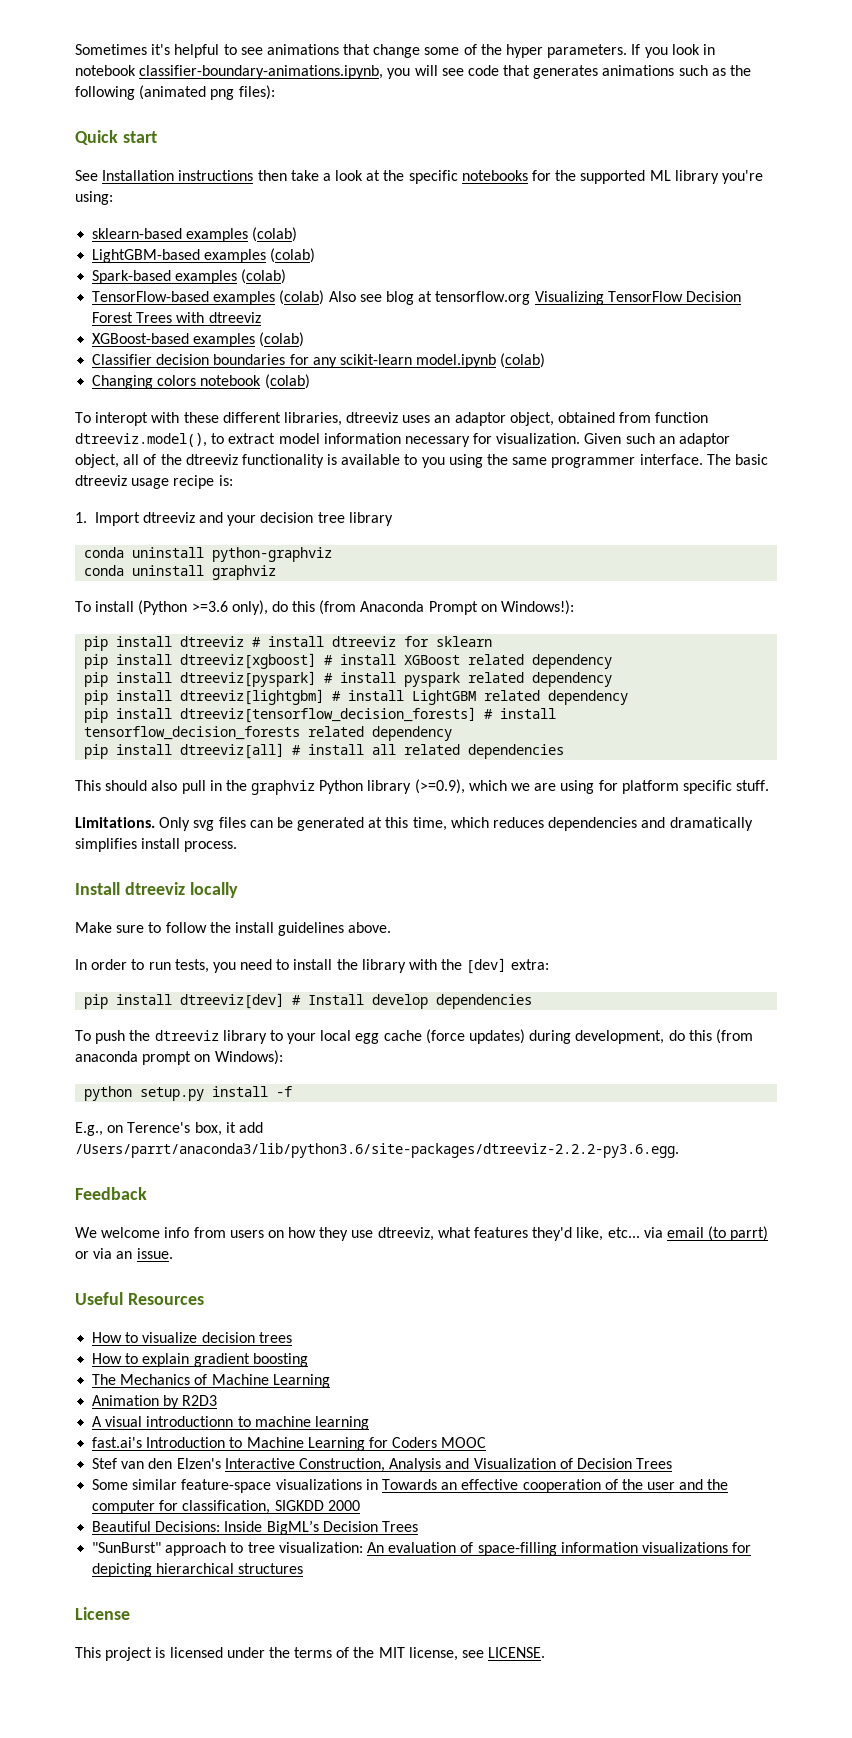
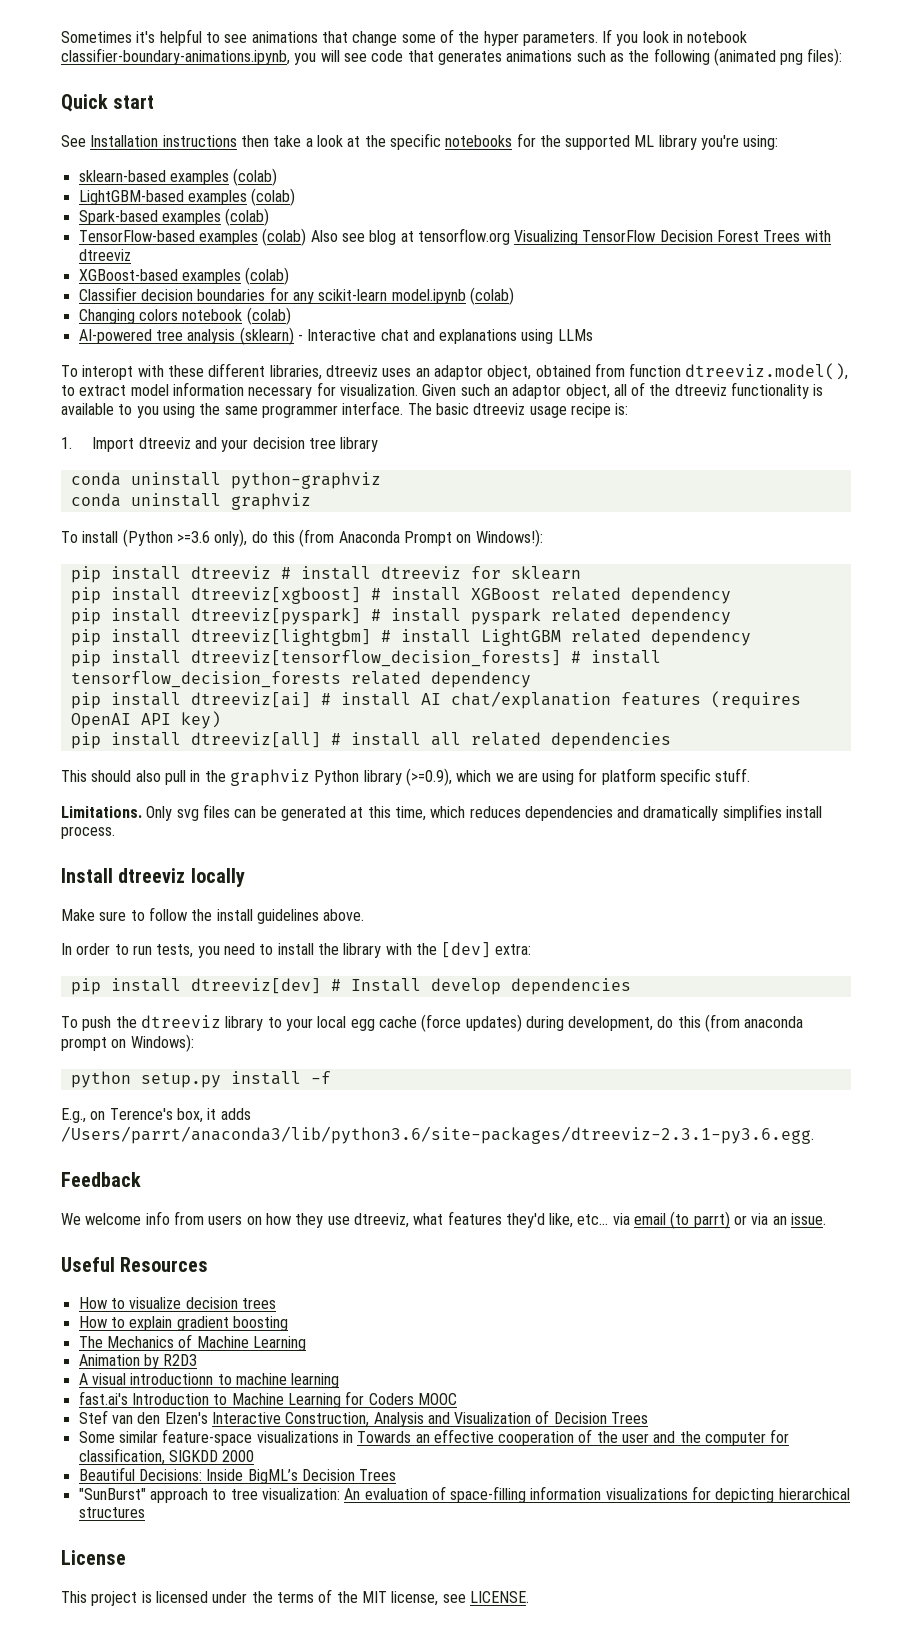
+ AI-powered tree analysis (sklearn) - Interactive chat and explanations using LLMs
+ pip install dtreeviz[ai] # install AI chat/explanation features (requires OpenAI API key)
- E.g., on Terence's box, it add /Users/parrt/anaconda3/lib/python3.6/site-packages/dtreeviz-2.2.2-py3.6.egg.
+ E.g., on Terence's box, it adds /Users/parrt/anaconda3/lib/python3.6/site-packages/dtreeviz-2.3.1-py3.6.egg.

